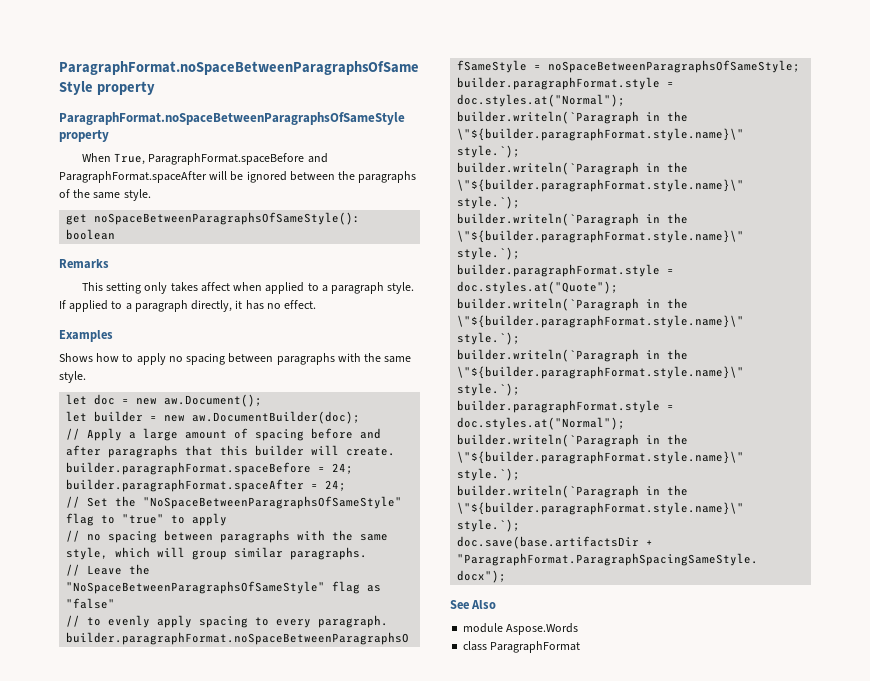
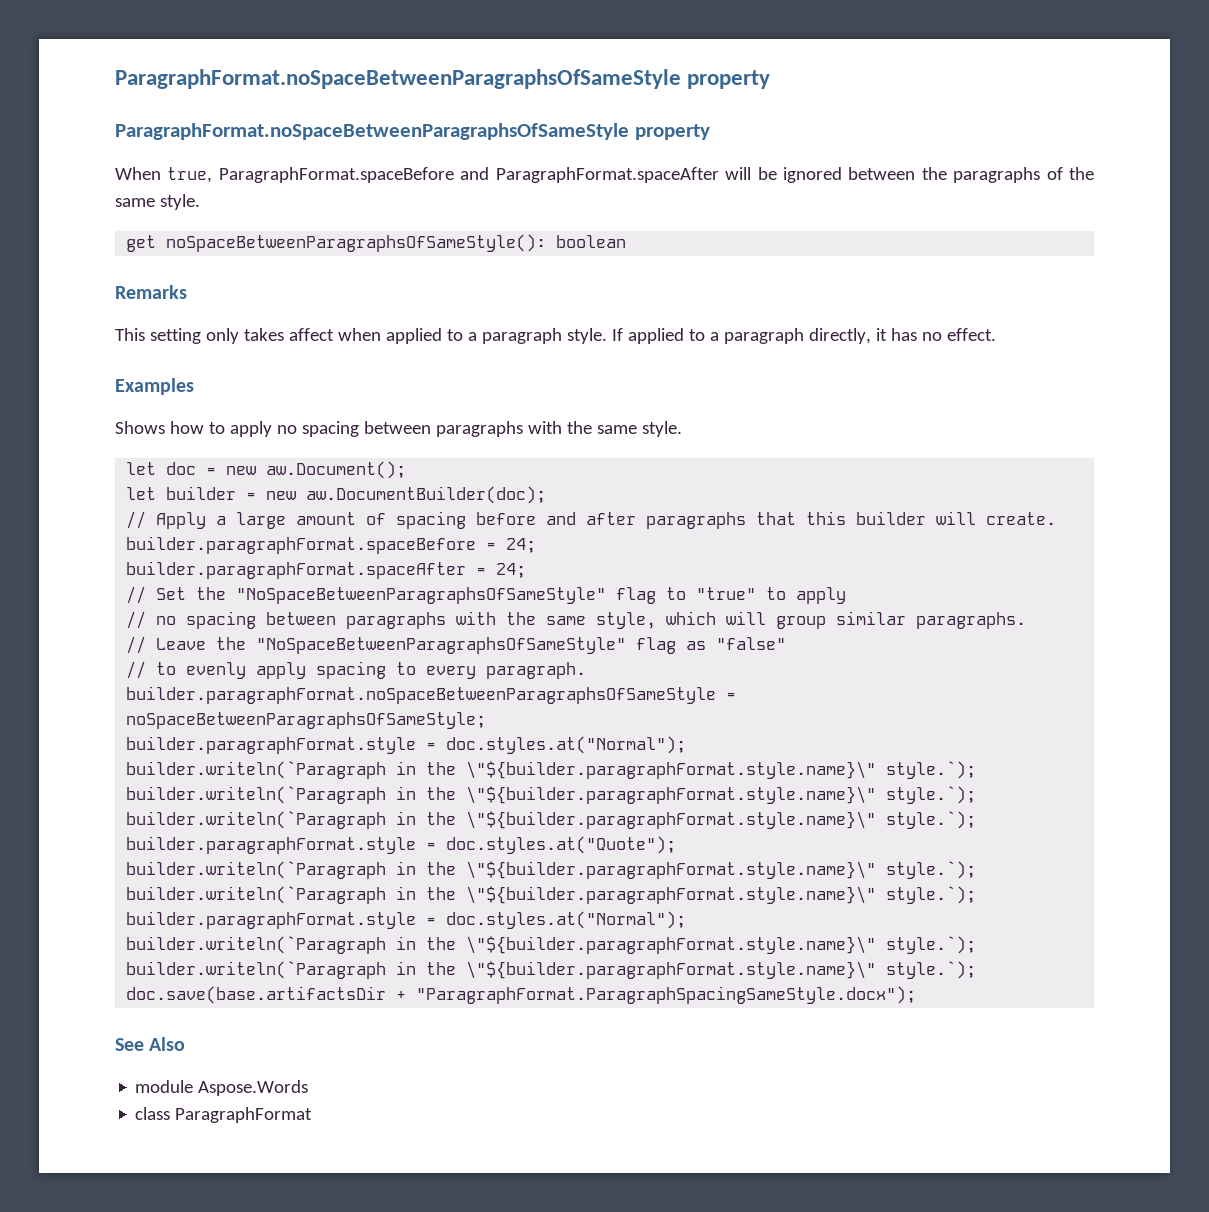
- When True, ParagraphFormat.spaceBefore and ParagraphFormat.spaceAfter will be ignored between the paragraphs of the same style.
+ When true, ParagraphFormat.spaceBefore and ParagraphFormat.spaceAfter will be ignored between the paragraphs of the same style.

